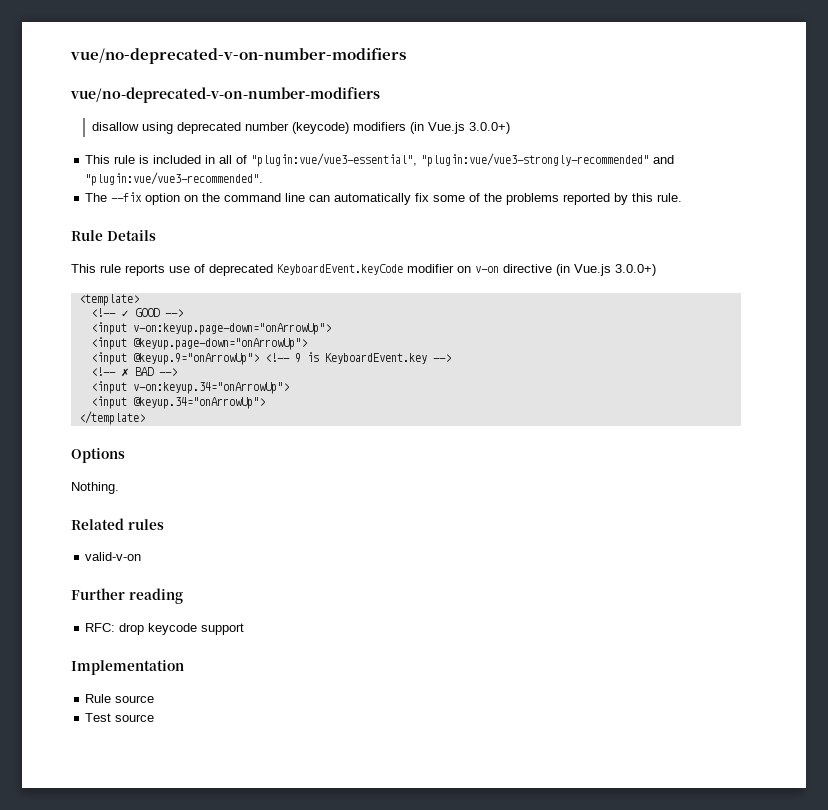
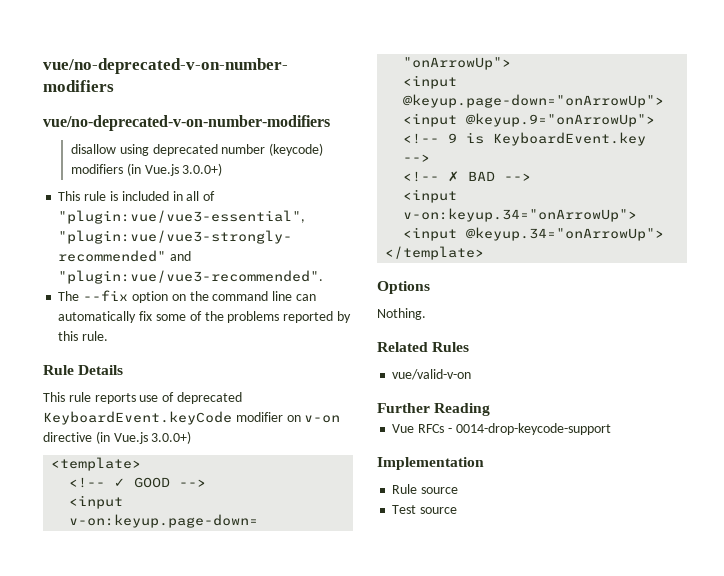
- Related rules
- valid-v-on
+ Related Rules
+ vue/valid-v-on
- Further reading
- RFC: drop keycode support
+ Further Reading
+ Vue RFCs - 0014-drop-keycode-support

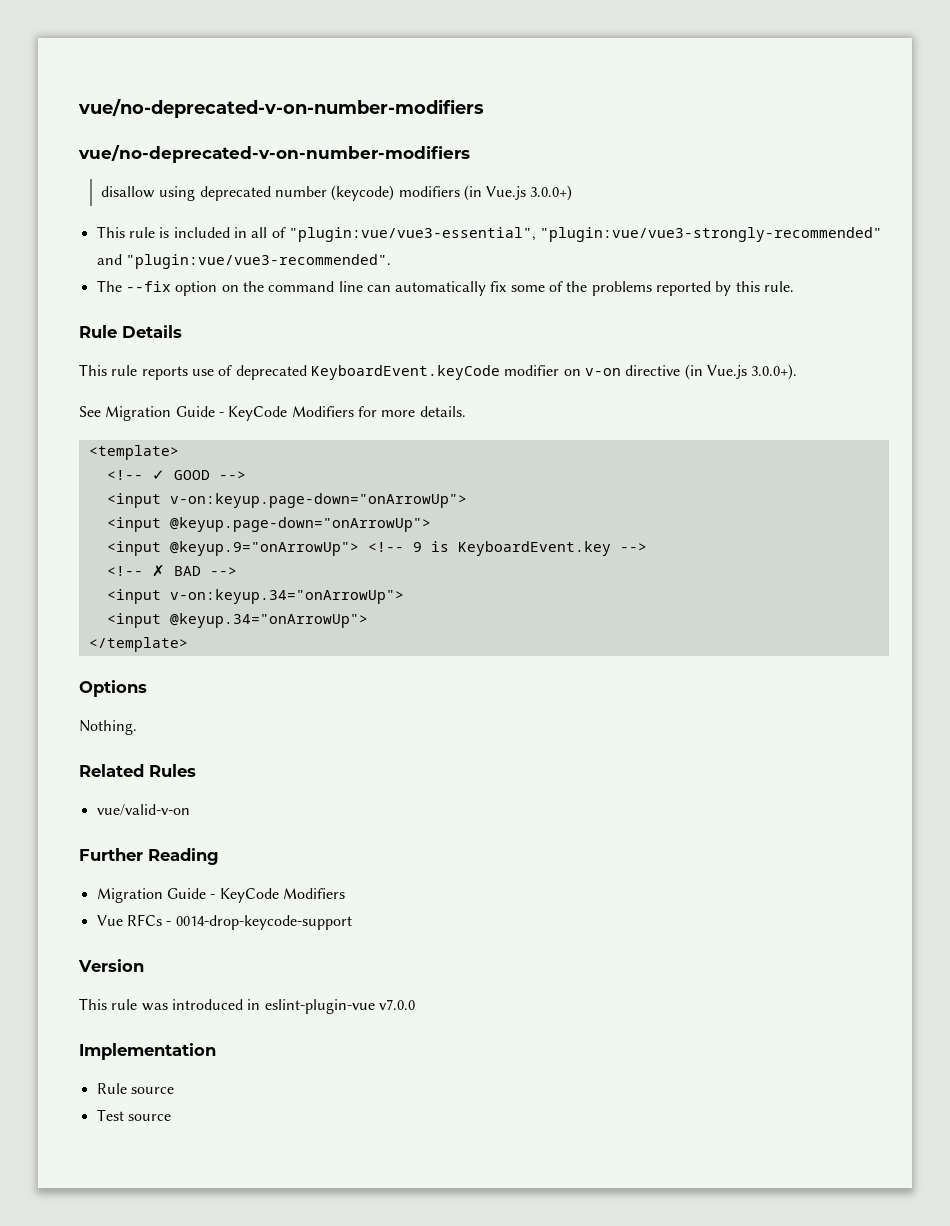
- This rule reports use of deprecated KeyboardEvent.keyCode modifier on v-on directive (in Vue.js 3.0.0+)
+ This rule reports use of deprecated KeyboardEvent.keyCode modifier on v-on directive (in Vue.js 3.0.0+).
+ See Migration Guide - KeyCode Modifiers for more details.
  Further Reading
+ Migration Guide - KeyCode Modifiers
+ Version
+ This rule was introduced in eslint-plugin-vue v7.0.0

